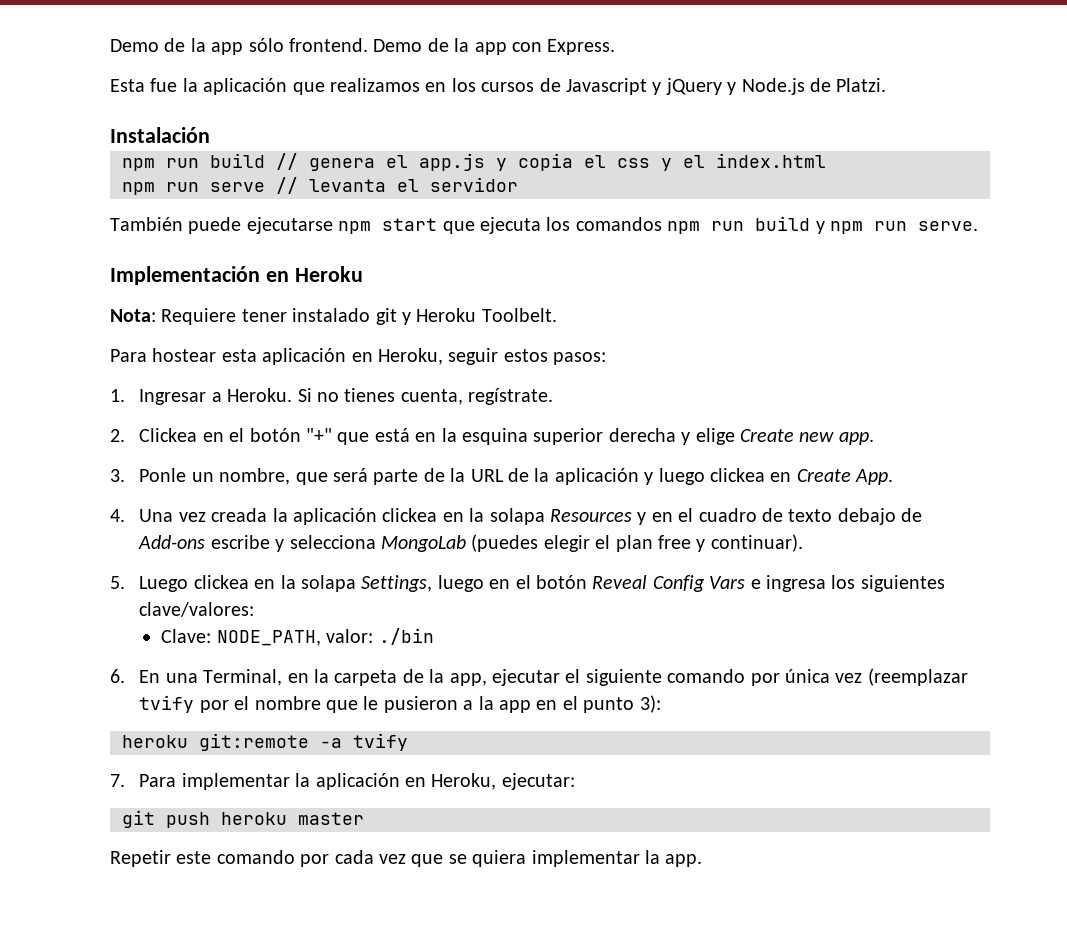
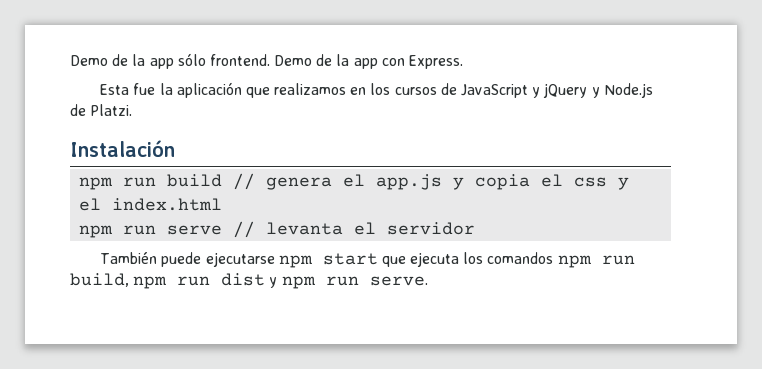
- Esta fue la aplicación que realizamos en los cursos de Javascript y jQuery y Node.js de Platzi.
+ Esta fue la aplicación que realizamos en los cursos de JavaScript y jQuery y Node.js de Platzi.
- También puede ejecutarse npm start que ejecuta los comandos npm run build y npm run serve.
+ También puede ejecutarse npm start que ejecuta los comandos npm run build, npm run dist y npm run serve.
- Implementación en Heroku
- Nota: Requiere tener instalado git y Heroku Toolbelt.
- Para hostear esta aplicación en Heroku, seguir estos pasos:
- 1. Ingresar a Heroku. Si no tienes cuenta, regístrate.
- 2. Clickea en el botón "+" que está en la esquina superior derecha y elige Create new app.
- 3. Ponle un nombre, que será parte de la URL de la aplicación y luego clickea en Create App.
- 4. Una vez creada la aplicación clickea en la solapa Resources y en el cuadro de texto debajo de Add-ons escribe y selecciona MongoLab (puedes elegir el plan free y continuar).
- 5. Luego clickea en la solapa Settings, luego en el botón Reveal Config Vars e ingresa los siguientes clave/valores:
- Clave: NODE_PATH, valor: ./bin
- 6. En una Terminal, en la carpeta de la app, ejecutar el siguiente comando por única vez (reemplazar tvify por el nombre que le pusieron a la app en el punto 3):
- heroku git:remote -a tvify
- 7. Para implementar la aplicación en Heroku, ejecutar:
- git push heroku master
- Repetir este comando por cada vez que se quiera implementar la app.

